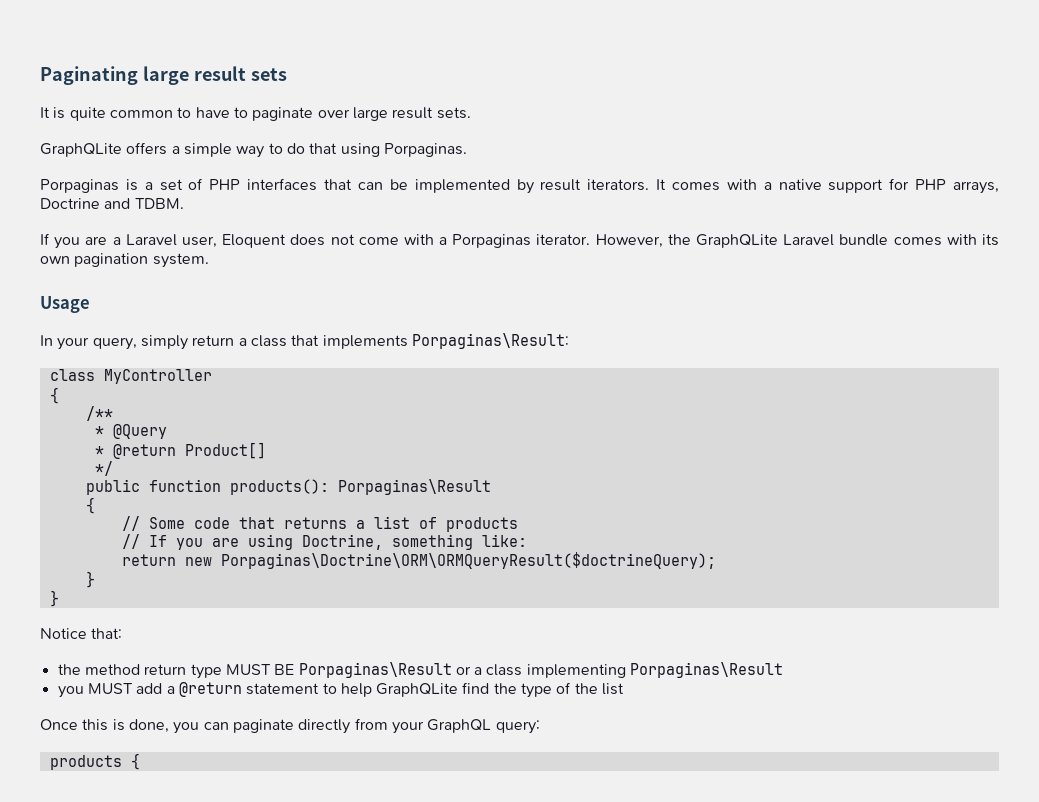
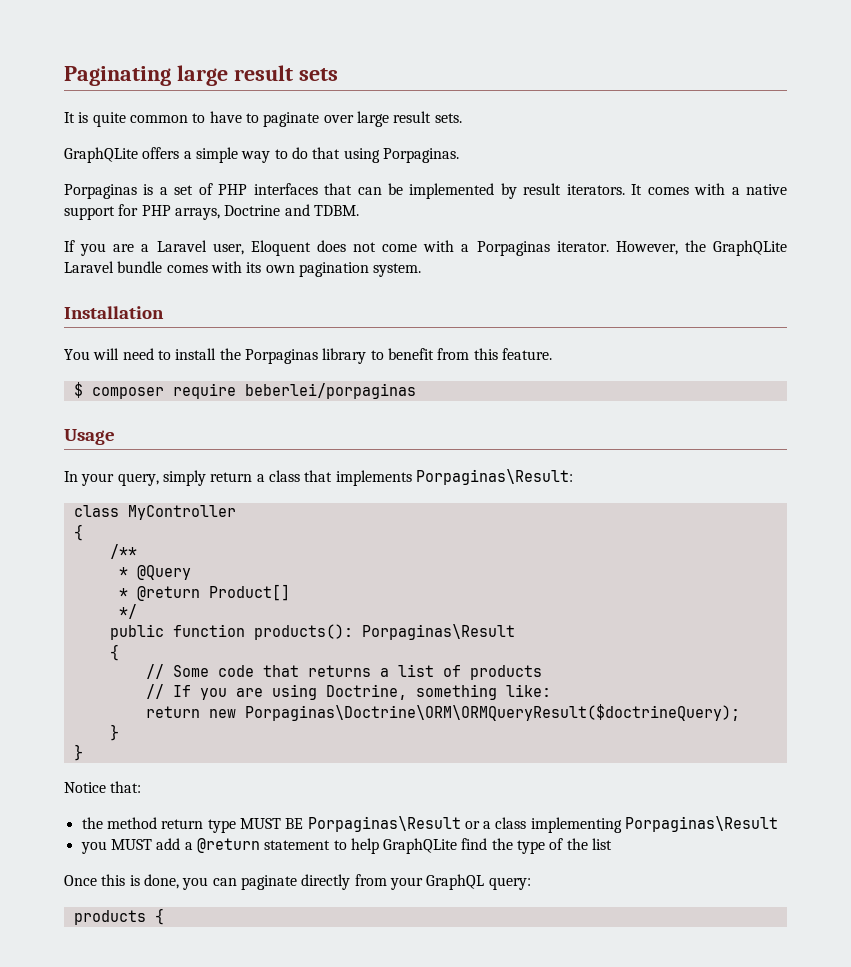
+ Installation
+ You will need to install the Porpaginas library to benefit from this feature.
+ $ composer require beberlei/porpaginas

